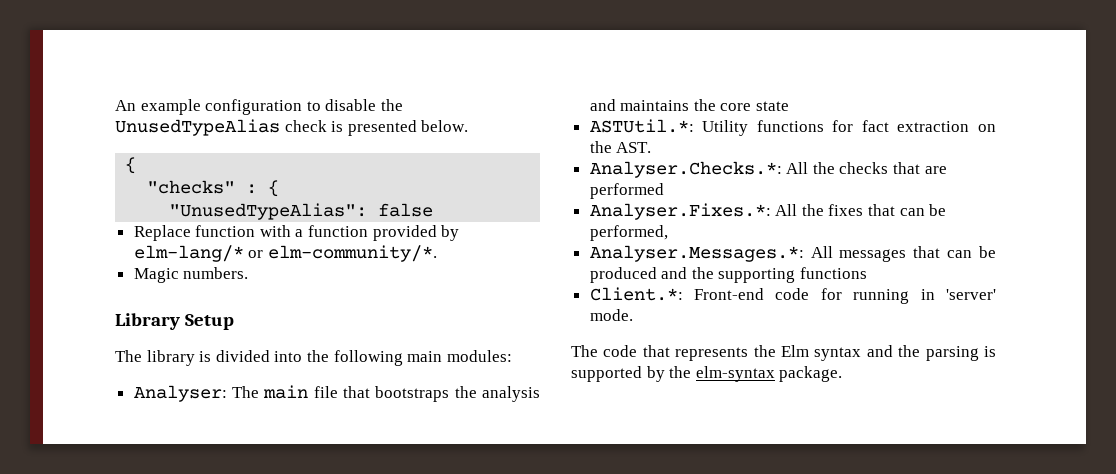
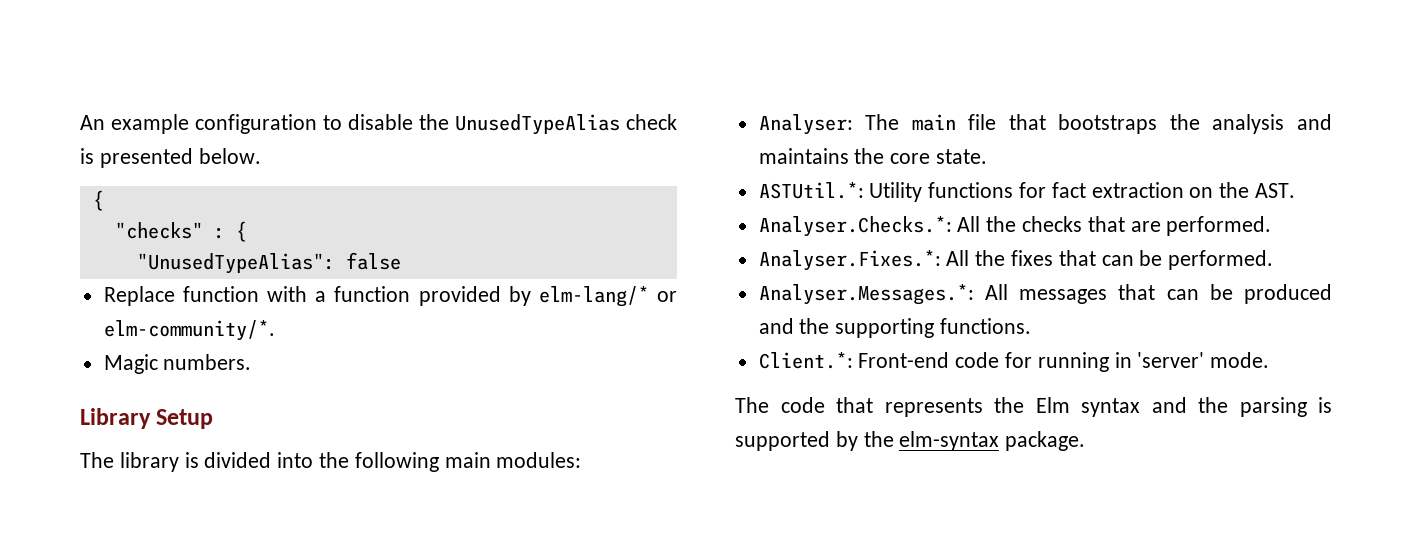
- Analyser: The main file that bootstraps the analysis and maintains the core state
+ Analyser: The main file that bootstraps the analysis and maintains the core state.
- Analyser.Checks.*: All the checks that are performed
+ Analyser.Checks.*: All the checks that are performed.
- Analyser.Fixes.*: All the fixes that can be performed,
+ Analyser.Fixes.*: All the fixes that can be performed.
- Analyser.Messages.*: All messages that can be produced and the supporting functions
+ Analyser.Messages.*: All messages that can be produced and the supporting functions.

